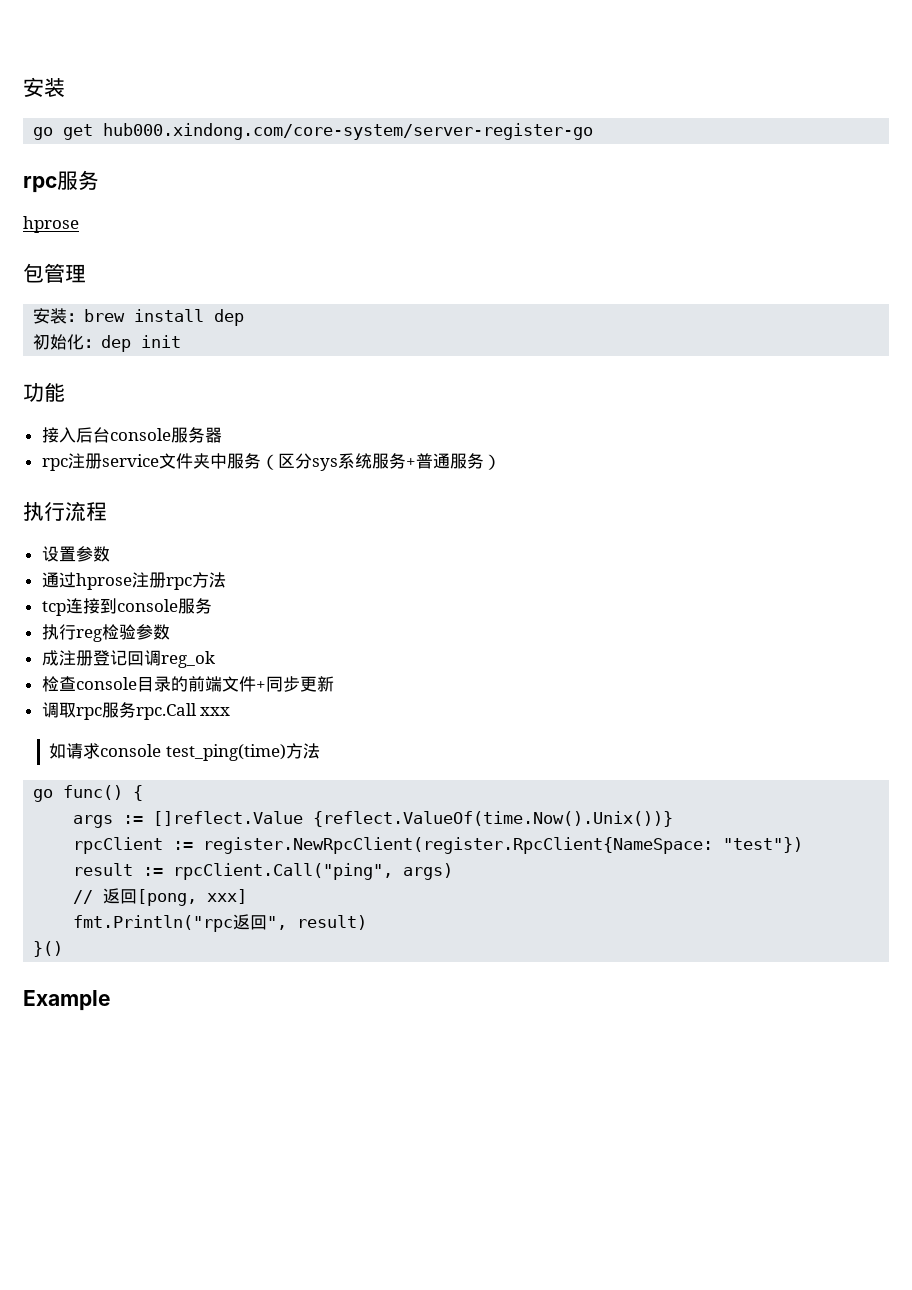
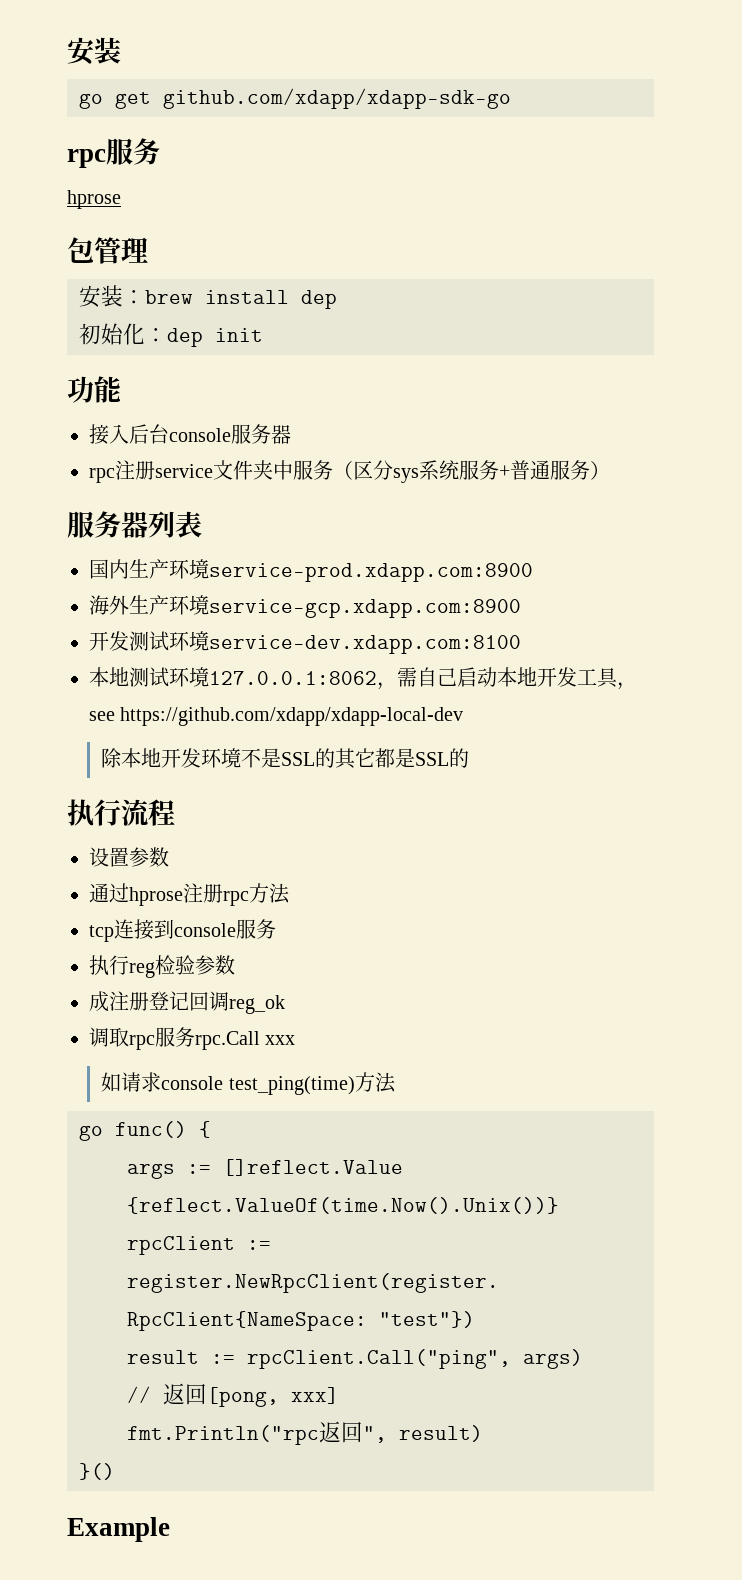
- go get hub000.xindong.com/core-system/server-register-go
+ go get github.com/xdapp/xdapp-sdk-go
+ 服务器列表
+ 国内生产环境service-prod.xdapp.com:8900
+ 海外生产环境service-gcp.xdapp.com:8900
+ 开发测试环境service-dev.xdapp.com:8100
+ 本地测试环境127.0.0.1:8062，需自己启动本地开发工具，see https://github.com/xdapp/xdapp-local-dev
+ 除本地开发环境不是SSL的其它都是SSL的
- 检查console目录的前端文件+同步更新

